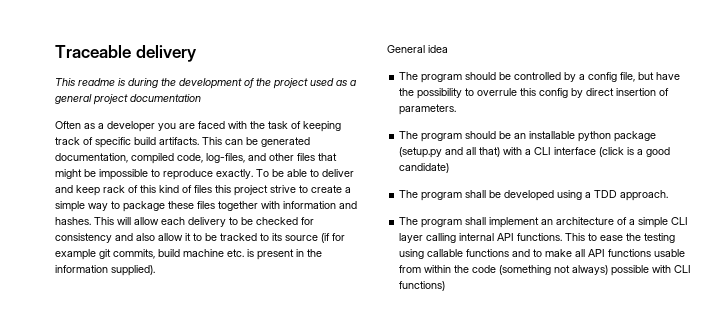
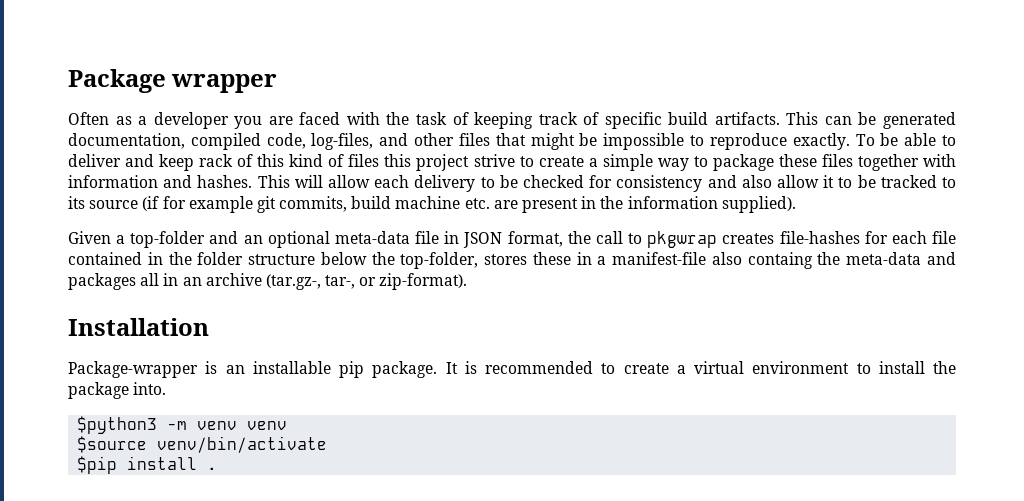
- Traceable delivery
- This readme is during the development of the project used as a general project documentation
+ Package wrapper
- This will allow each delivery to be checked for consistency and also allow it to be tracked to its source (if for example git commits, build machine etc. is present in the information supplied).
+ This will allow each delivery to be checked for consistency and also allow it to be tracked to its source (if for example git commits, build machine etc. are present in the information supplied).
- General idea
- The program should be controlled by a config file, but have the possibility to overrule this config by direct insertion of parameters.
- The program should be an installable python package (setup.py and all that) with a CLI interface (click is a good candidate)
- The program shall be developed using a TDD approach.
- The program shall implement an architecture of a simple CLI layer calling internal API functions. This to ease the testing using callable functions and to make all API functions usable from within the code (something not always) possible with CLI functions)
+ Given a top-folder and an optional meta-data file in JSON format, the call to pkgwrap creates file-hashes for each file contained in the folder structure below the top-folder, stores these in a manifest-file also containg the meta-data and packages all in an archive (tar.gz-, tar-, or zip-format).
+ Installation
+ Package-wrapper is an installable pip package. It is recommended to create a virtual environment to install the package into.
+ $python3 -m venv venv
+ $source venv/bin/activate
+ $pip install .

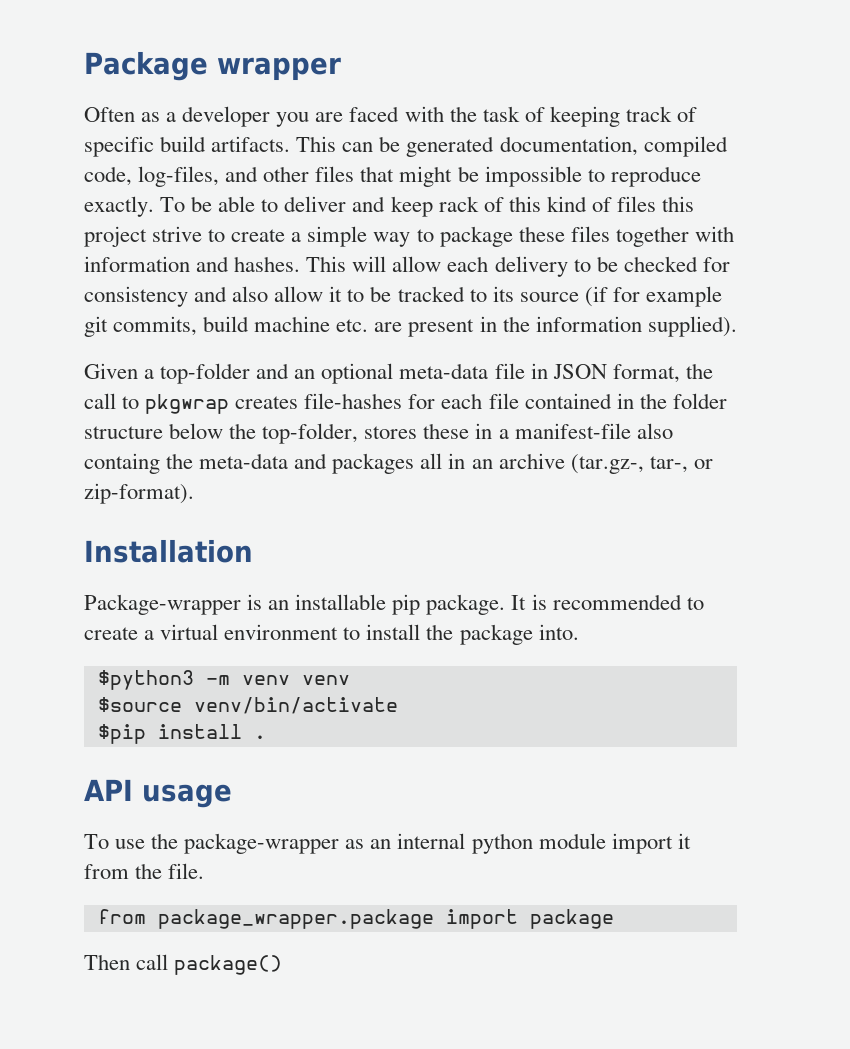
+ API usage
+ To use the package-wrapper as an internal python module import it from the file.
+ from package_wrapper.package import package
+ Then call package()

